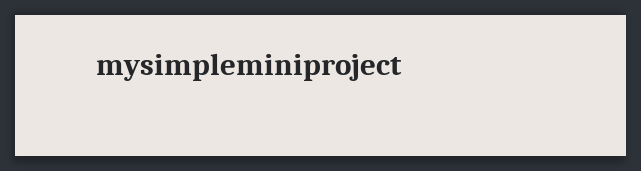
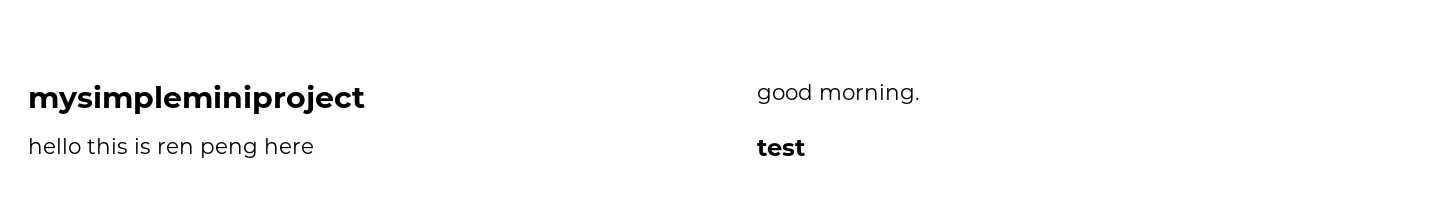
+ hello this is ren peng here
+ good morning.
+ test

